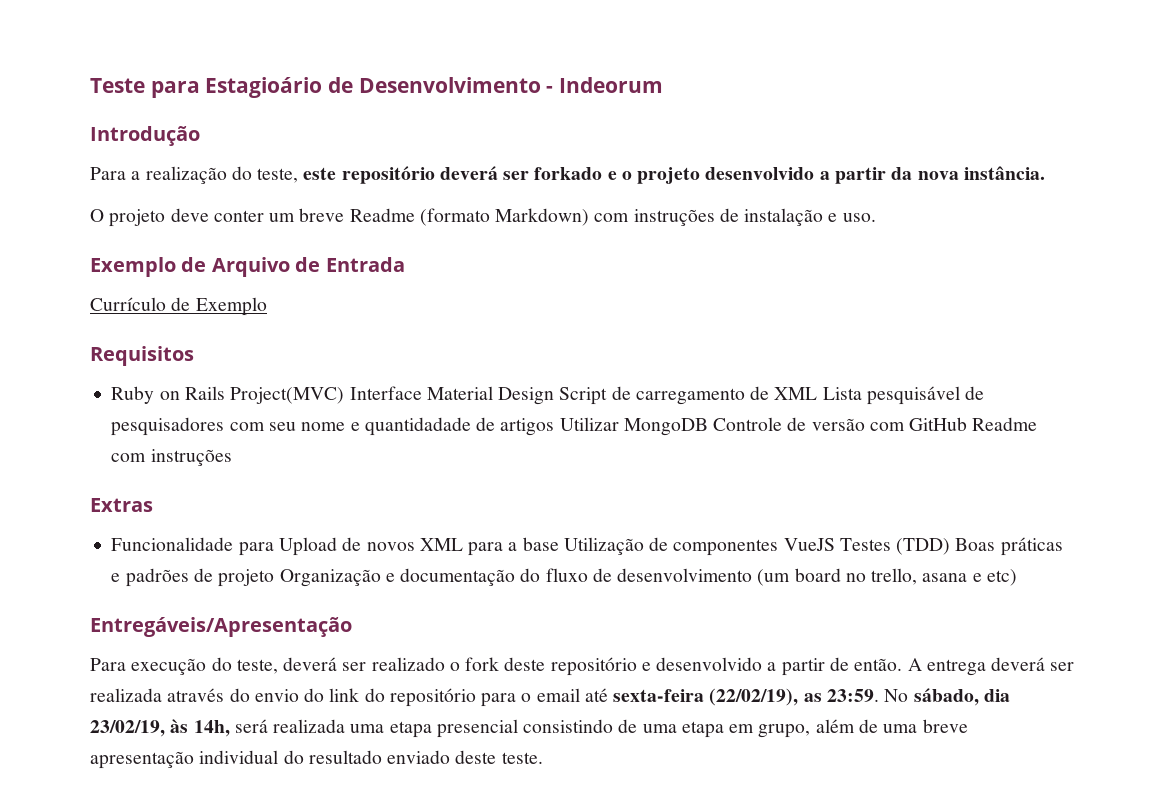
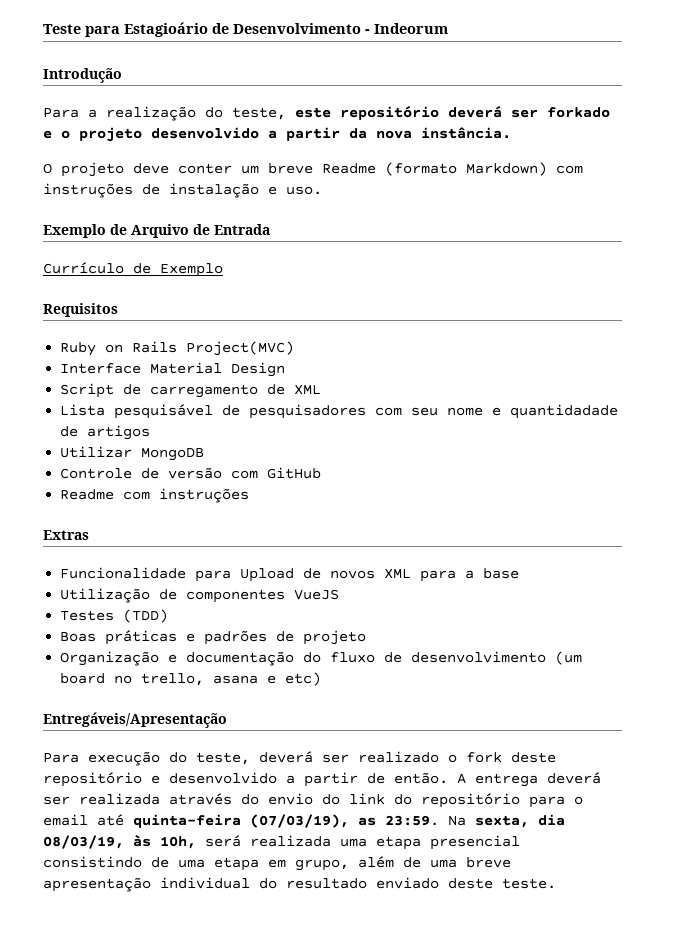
- Ruby on Rails Project(MVC) Interface Material Design Script de carregamento de XML Lista pesquisável de pesquisadores com seu nome e quantidadade de artigos Utilizar MongoDB Controle de versão com GitHub Readme com instruções
+ Ruby on Rails Project(MVC)
+ Interface Material Design
+ Script de carregamento de XML
+ Lista pesquisável de pesquisadores com seu nome e quantidadade de artigos
+ Utilizar MongoDB
+ Controle de versão com GitHub
+ Readme com instruções
- Funcionalidade para Upload de novos XML para a base Utilização de componentes VueJS Testes (TDD) Boas práticas e padrões de projeto Organização e documentação do fluxo de desenvolvimento (um board no trello, asana e etc)
+ Funcionalidade para Upload de novos XML para a base
+ Utilização de componentes VueJS
+ Testes (TDD)
+ Boas práticas e padrões de projeto
+ Organização e documentação do fluxo de desenvolvimento (um board no trello, asana e etc)
- A entrega deverá ser realizada através do envio do link do repositório para o email até sexta-feira (22/02/19), as 23:59. No sábado, dia 23/02/19, às 14h, será realizada uma etapa presencial consistindo de uma etapa em grupo, além de uma breve apresentação individual do resultado enviado deste teste.
+ A entrega deverá ser realizada através do envio do link do repositório para o email até quinta-feira (07/03/19), as 23:59. Na sexta, dia 08/03/19, às 10h, será realizada uma etapa presencial consistindo de uma etapa em grupo, além de uma breve apresentação individual do resultado enviado deste teste.

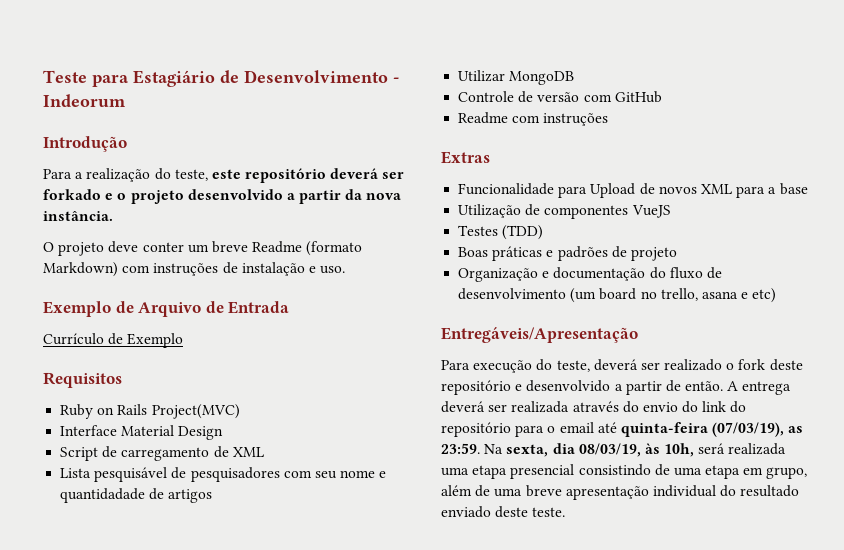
- Teste para Estagioário de Desenvolvimento - Indeorum
+ Teste para Estagiário de Desenvolvimento - Indeorum

